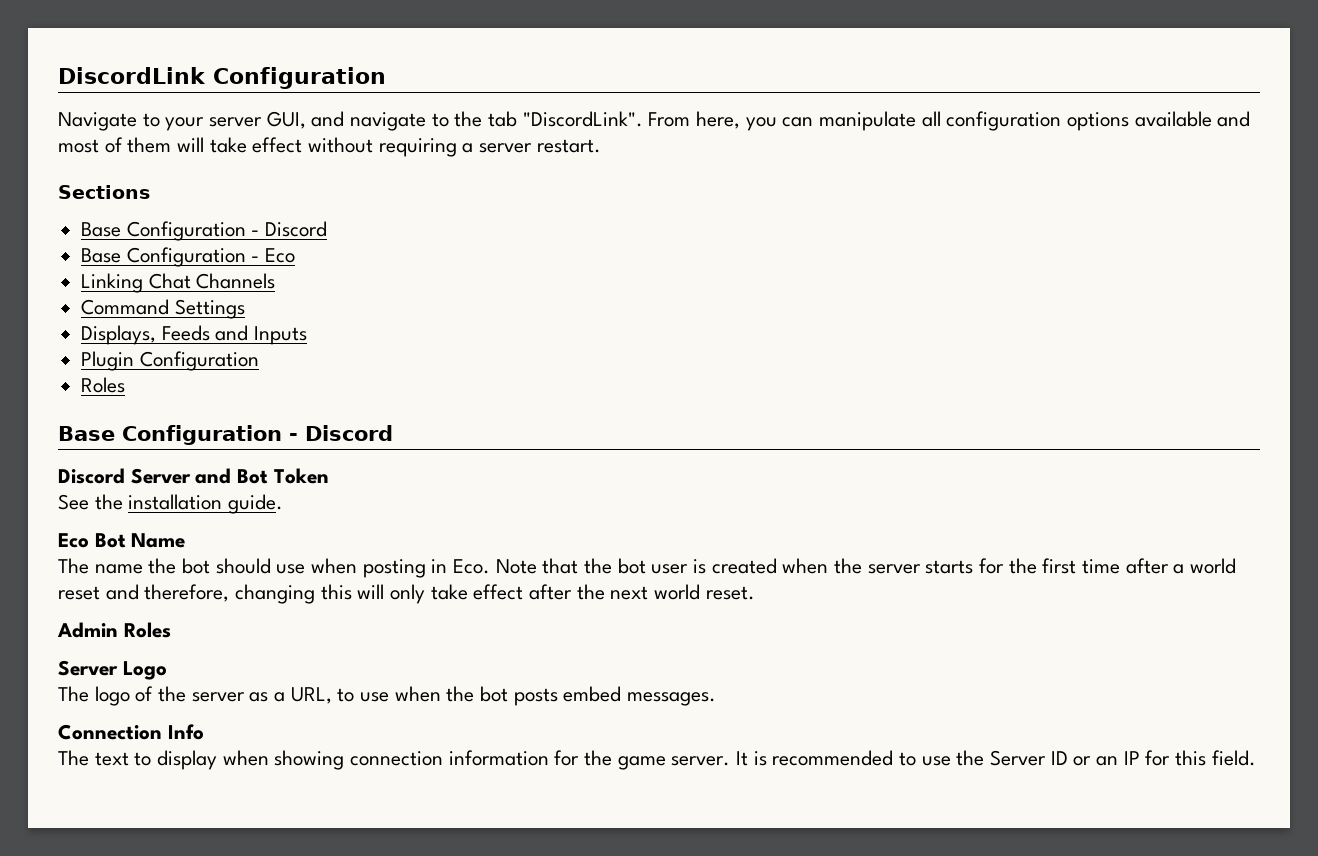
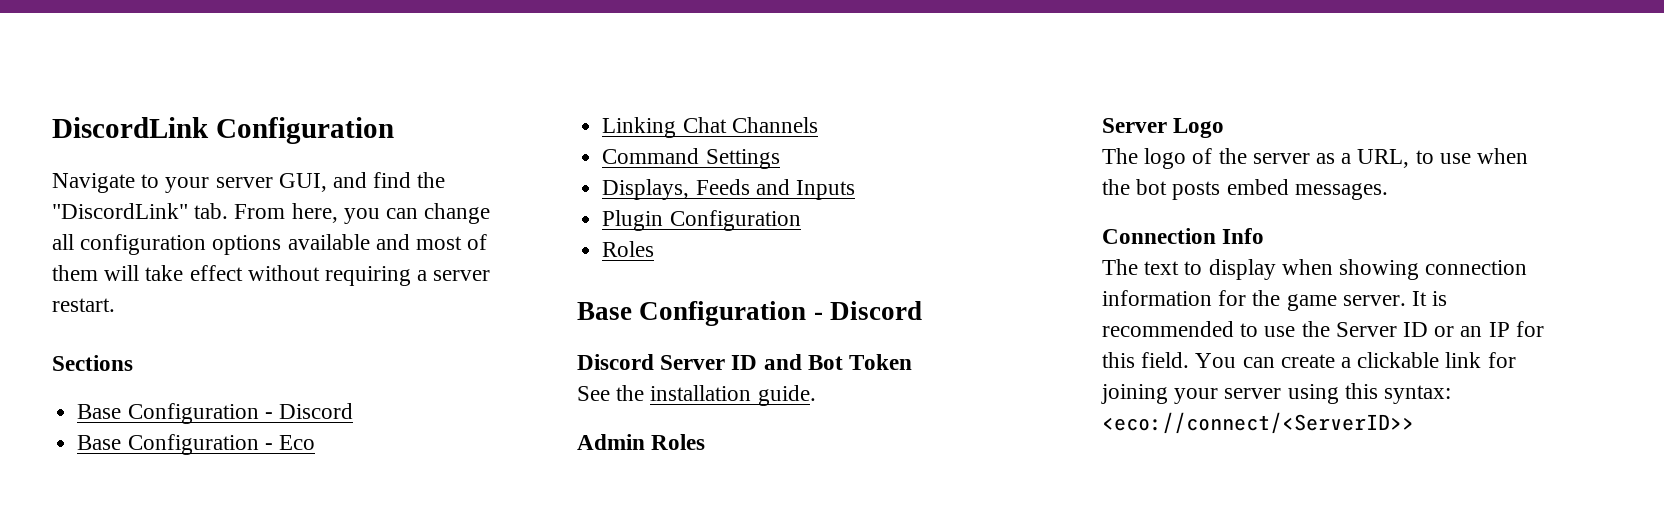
- Navigate to your server GUI, and navigate to the tab "DiscordLink". From here, you can manipulate all configuration options available and most of them will take effect without requiring a server restart.
+ Navigate to your server GUI, and find the "DiscordLink" tab. From here, you can change all configuration options available and most of them will take effect without requiring a server restart.
- Discord Server and Bot Token
+ Discord Server ID and Bot Token
- Eco Bot Name
- The name the bot should use when posting in Eco. Note that the bot user is created when the server starts for the first time after a world reset and therefore, changing this will only take effect after the next world reset.
+ You can create a clickable link for joining your server using this syntax: <eco://connect/<ServerID>>

